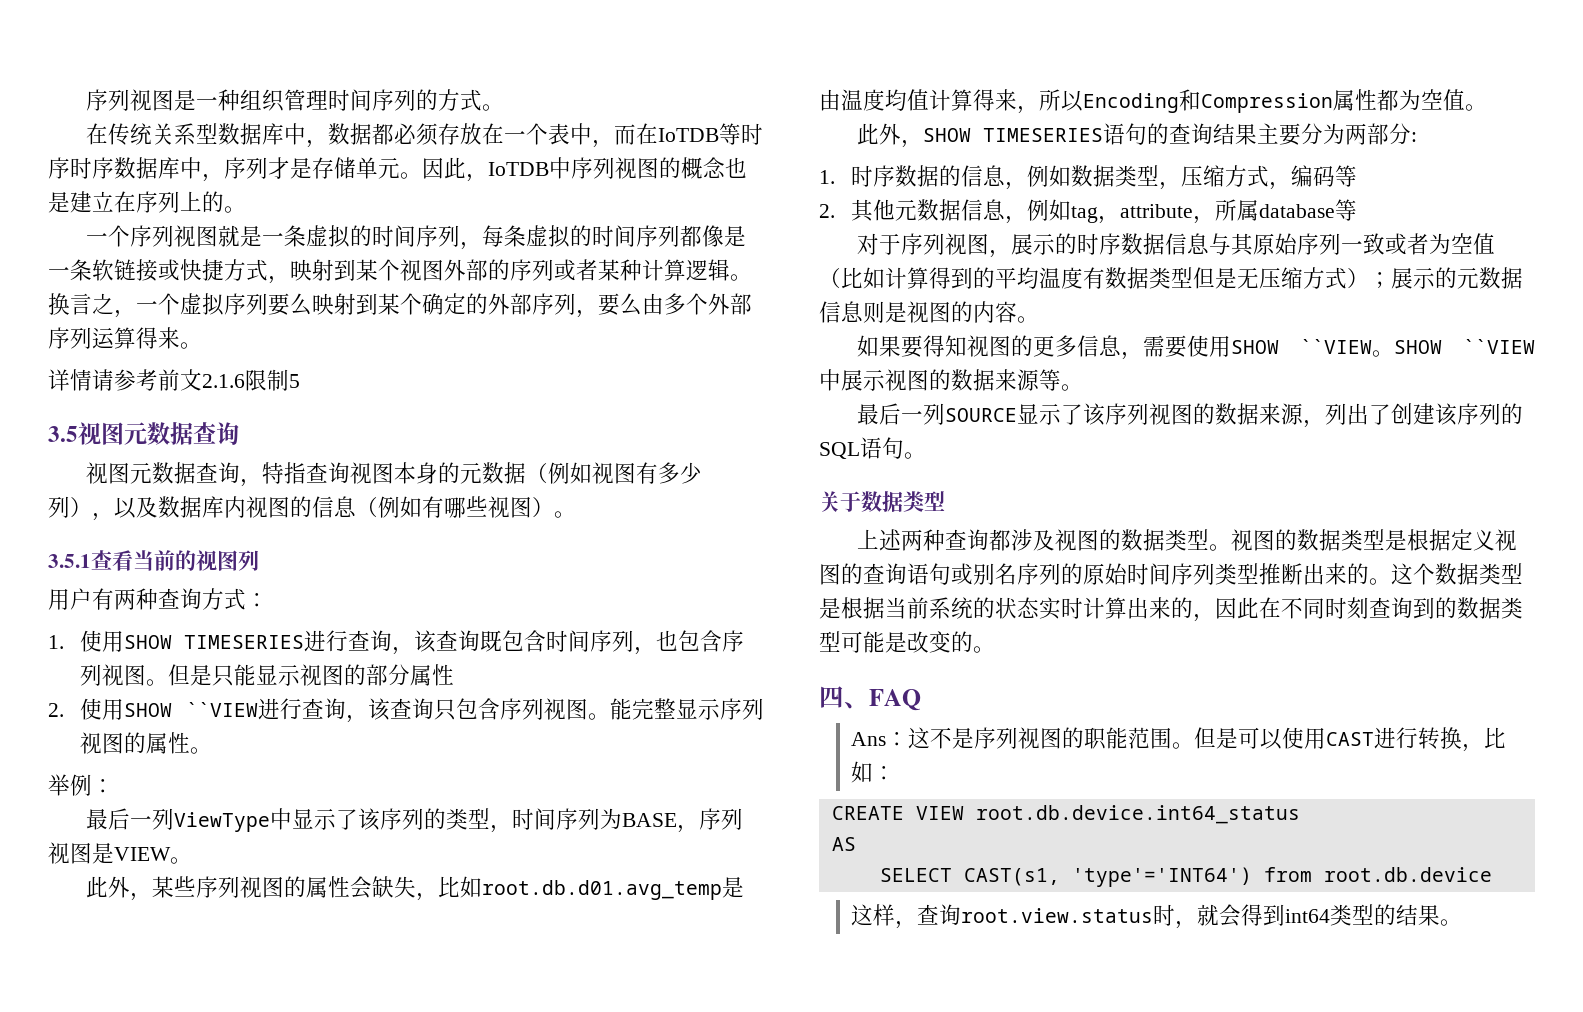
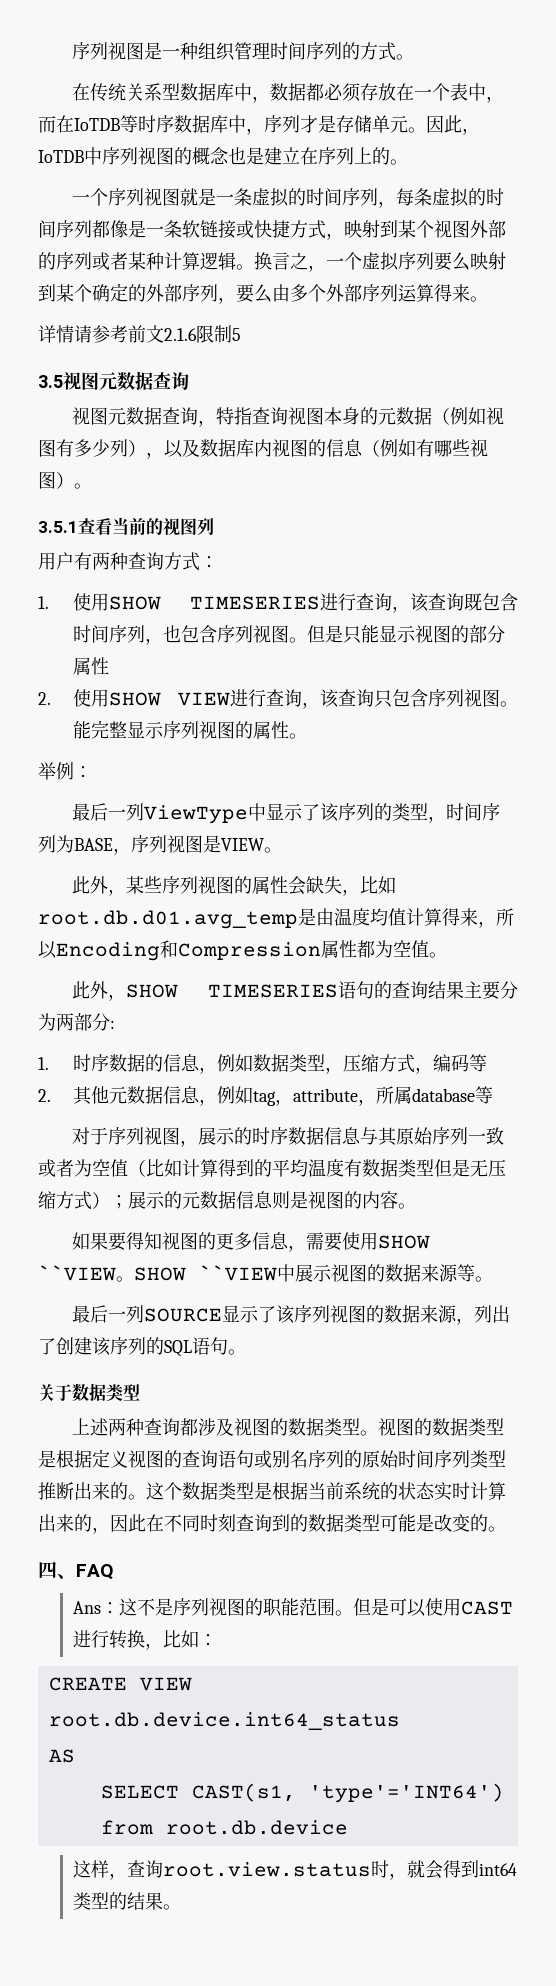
- 在传统关系型数据库中，数据都必须存放在一个表中，而在IoTDB等时序时序数据库中，序列才是存储单元。
+ 在传统关系型数据库中，数据都必须存放在一个表中，而在IoTDB等时序数据库中，序列才是存储单元。
- 2.使用SHOW ``VIEW进行查询，该查询只包含序列视图。
+ 2.使用SHOW VIEW进行查询，该查询只包含序列视图。

